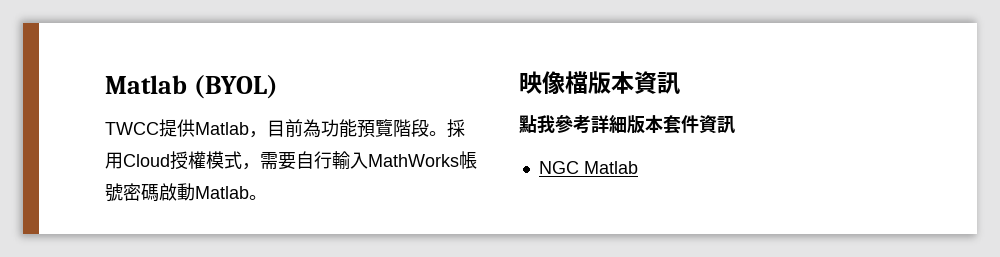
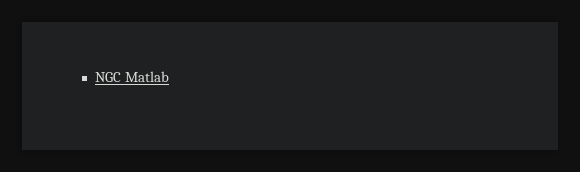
- Matlab (BYOL)
- TWCC提供Matlab，目前為功能預覽階段。採用Cloud授權模式，需要自行輸入MathWorks帳號密碼啟動Matlab。
- 映像檔版本資訊
- 點我參考詳細版本套件資訊

